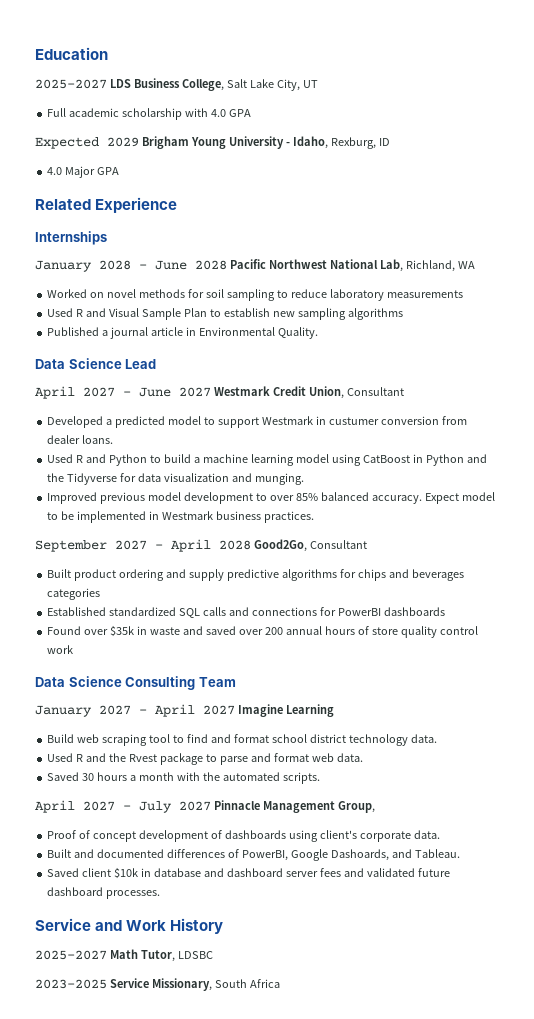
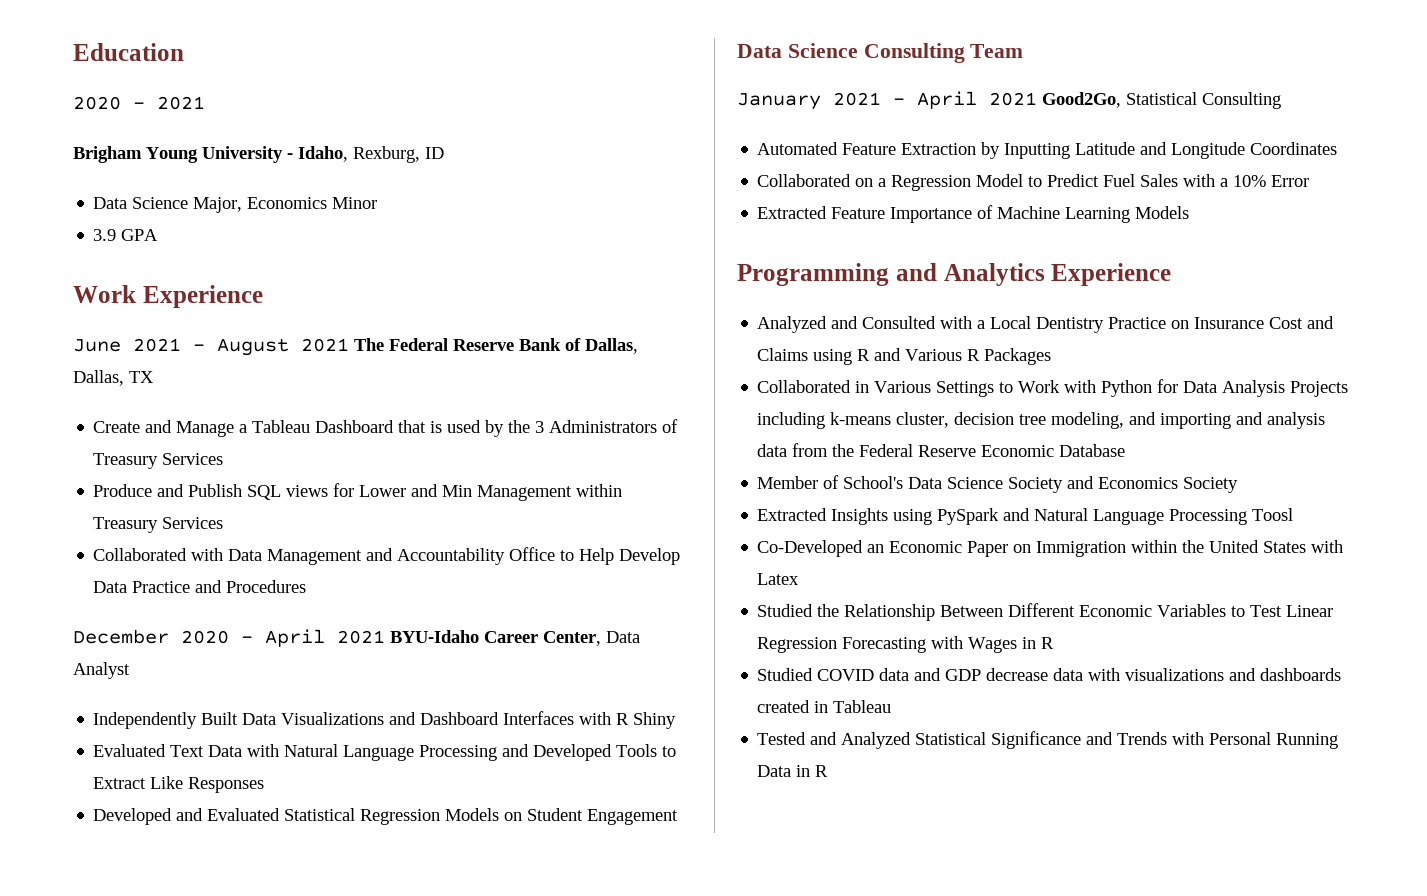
- 2025-2027 LDS Business College, Salt Lake City, UT
- Full academic scholarship with 4.0 GPA
- Expected 2029 Brigham Young University - Idaho, Rexburg, ID
+ 2020 - 2021
+ Brigham Young University - Idaho, Rexburg, ID
- 4.0 Major GPA
- Related Experience
- Internships
- January 2028 - June 2028 Pacific Northwest National Lab, Richland, WA
- Worked on novel methods for soil sampling to reduce laboratory measurements
- Used R and Visual Sample Plan to establish new sampling algorithms
- Published a journal article in Environmental Quality.
- Data Science Lead
- April 2027 - June 2027 Westmark Credit Union, Consultant
- Developed a predicted model to support Westmark in custumer conversion from dealer loans.
- Used R and Python to build a machine learning model using CatBoost in Python and the Tidyverse for data visualization and munging.
- Improved previous model development to over 85% balanced accuracy. Expect model to be implemented in Westmark business practices.
- September 2027 - April 2028 Good2Go, Consultant
- Built product ordering and supply predictive algorithms for chips and beverages categories
- Established standardized SQL calls and connections for PowerBI dashboards
- Found over $35k in waste and saved over 200 annual hours of store quality control work
+ Data Science Major, Economics Minor
+ 3.9 GPA
+ Work Experience
+ June 2021 - August 2021 The Federal Reserve Bank of Dallas, Dallas, TX
+ Create and Manage a Tableau Dashboard that is used by the 3 Administrators of Treasury Services
+ Produce and Publish SQL views for Lower and Min Management within Treasury Services
+ Collaborated with Data Management and Accountability Office to Help Develop Data Practice and Procedures
+ December 2020 - April 2021 BYU-Idaho Career Center, Data Analyst
+ Independently Built Data Visualizations and Dashboard Interfaces with R Shiny
+ Evaluated Text Data with Natural Language Processing and Developed Tools to Extract Like Responses
+ Developed and Evaluated Statistical Regression Models on Student Engagement
- January 2027 - April 2027 Imagine Learning
- Build web scraping tool to find and format school district technology data.
- Used R and the Rvest package to parse and format web data.
- Saved 30 hours a month with the automated scripts.
- April 2027 - July 2027 Pinnacle Management Group,
- Proof of concept development of dashboards using client's corporate data.
- Built and documented differences of PowerBI, Google Dashoards, and Tableau.
- Saved client $10k in database and dashboard server fees and validated future dashboard processes.
- Service and Work History
- 2025-2027 Math Tutor, LDSBC
- 2023-2025 Service Missionary, South Africa
+ January 2021 – April 2021 Good2Go, Statistical Consulting
+ Automated Feature Extraction by Inputting Latitude and Longitude Coordinates
+ Collaborated on a Regression Model to Predict Fuel Sales with a 10% Error
+ Extracted Feature Importance of Machine Learning Models
+ Programming and Analytics Experience
+ Analyzed and Consulted with a Local Dentistry Practice on Insurance Cost and Claims using R and Various R Packages
+ Collaborated in Various Settings to Work with Python for Data Analysis Projects including k-means cluster, decision tree modeling, and importing and analysis data from the Federal Reserve Economic Database
+ Member of School's Data Science Society and Economics Society
+ Extracted Insights using PySpark and Natural Language Processing Toosl
+ Co-Developed an Economic Paper on Immigration within the United States with Latex
+ Studied the Relationship Between Different Economic Variables to Test Linear Regression Forecasting with Wages in R
+ Studied COVID data and GDP decrease data with visualizations and dashboards created in Tableau
+ Tested and Analyzed Statistical Significance and Trends with Personal Running Data in R

